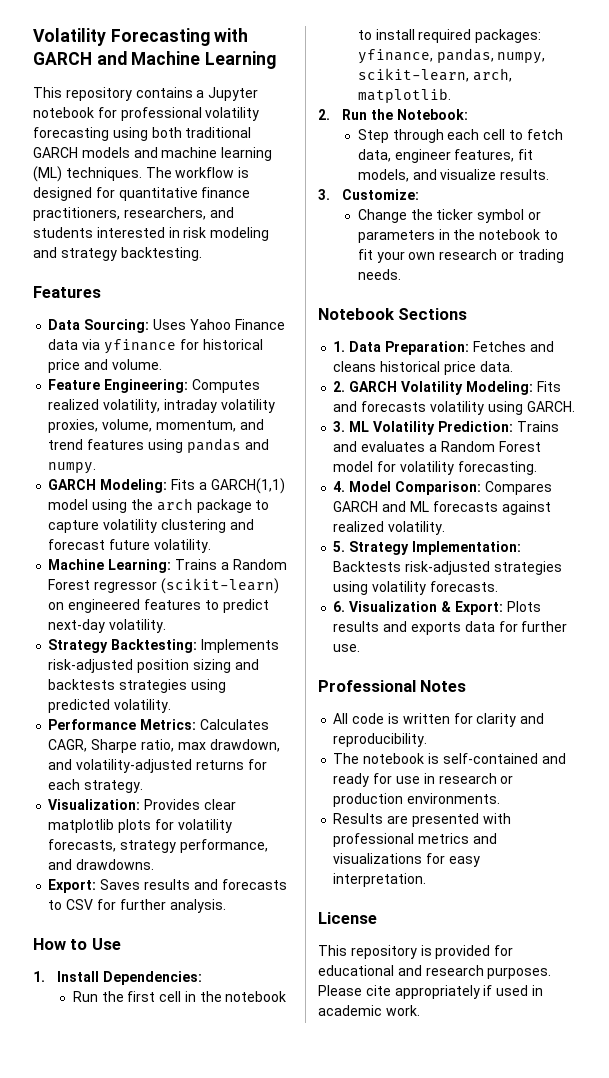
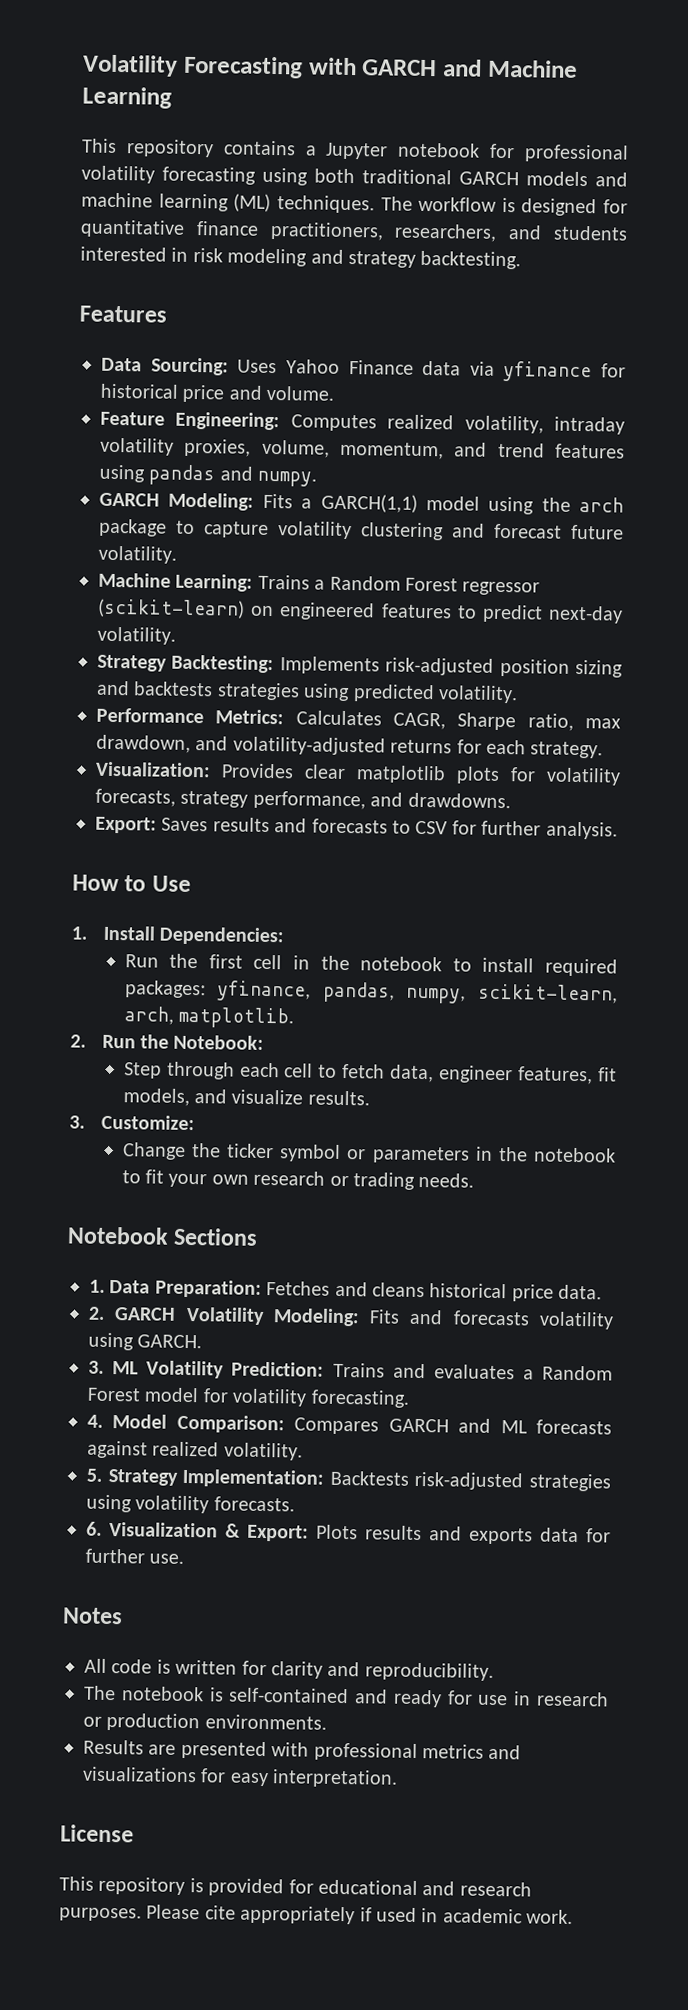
- Professional Notes
+ Notes

